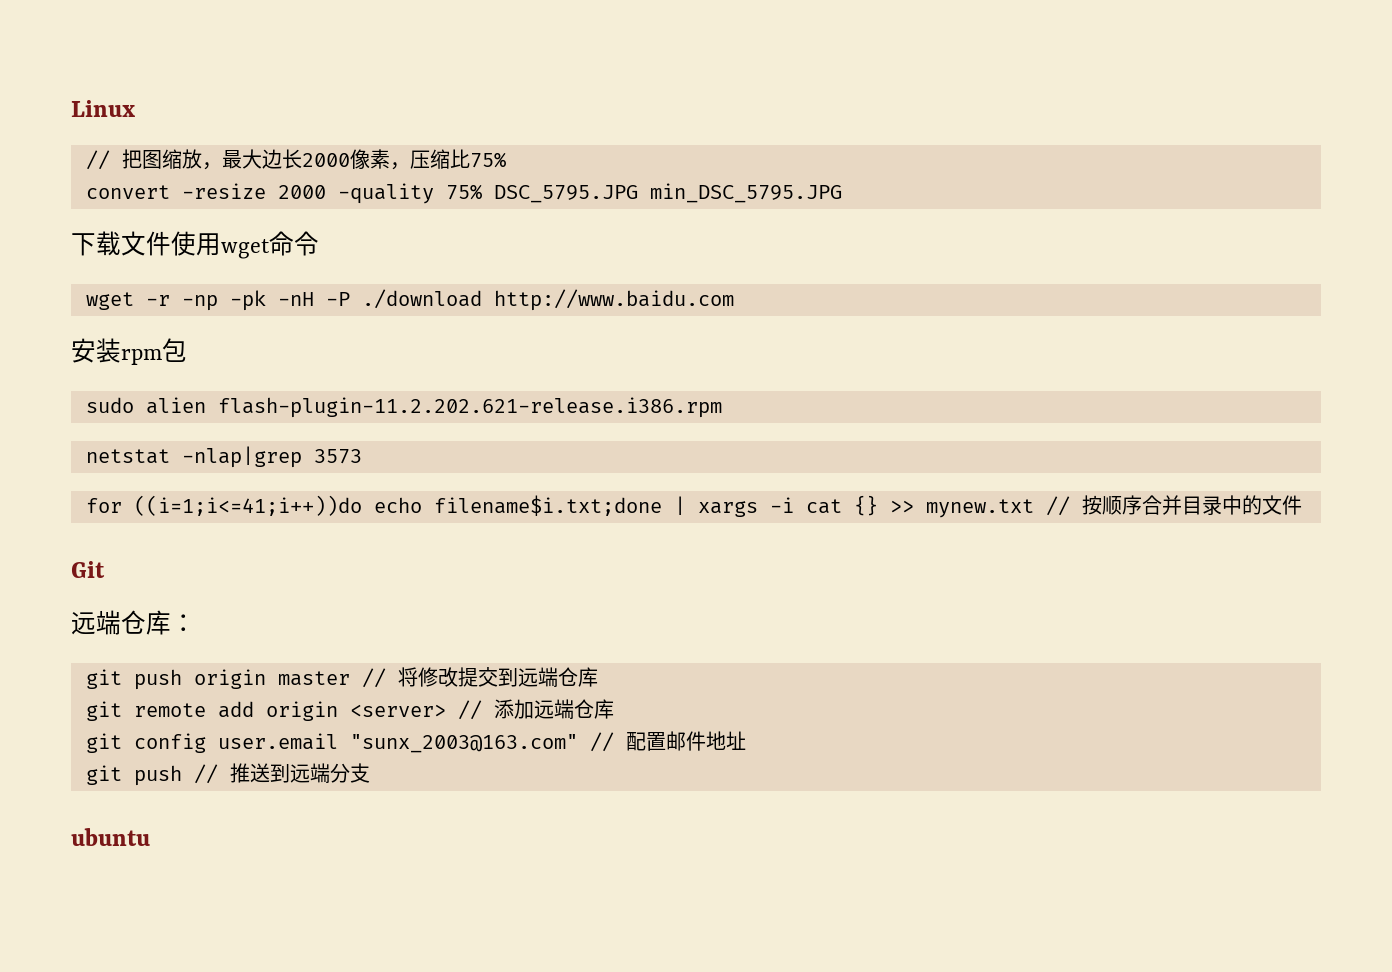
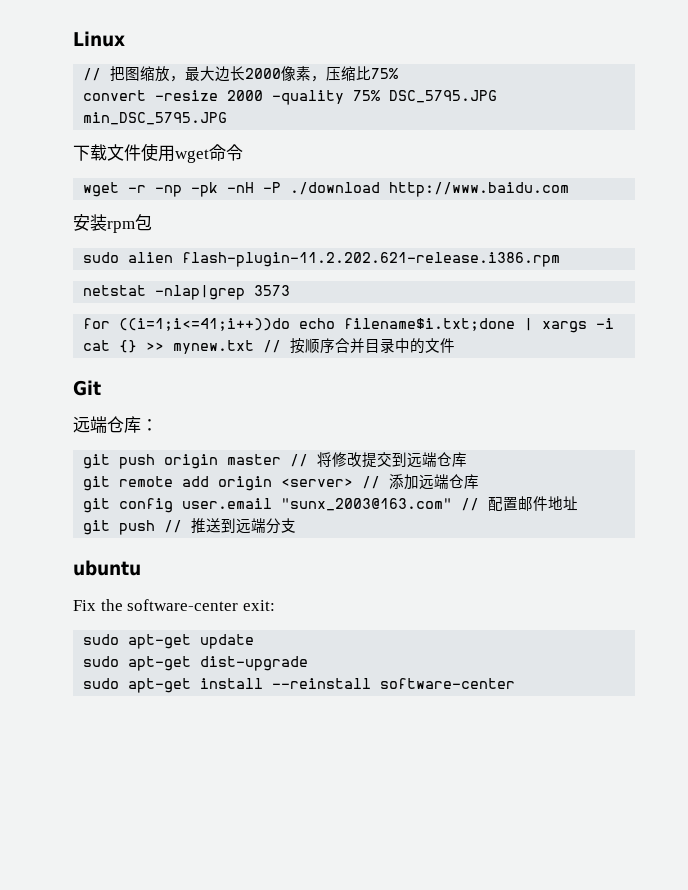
+ Fix the software-center exit:
+ sudo apt-get update
+ sudo apt-get dist-upgrade
+ sudo apt-get install --reinstall software-center

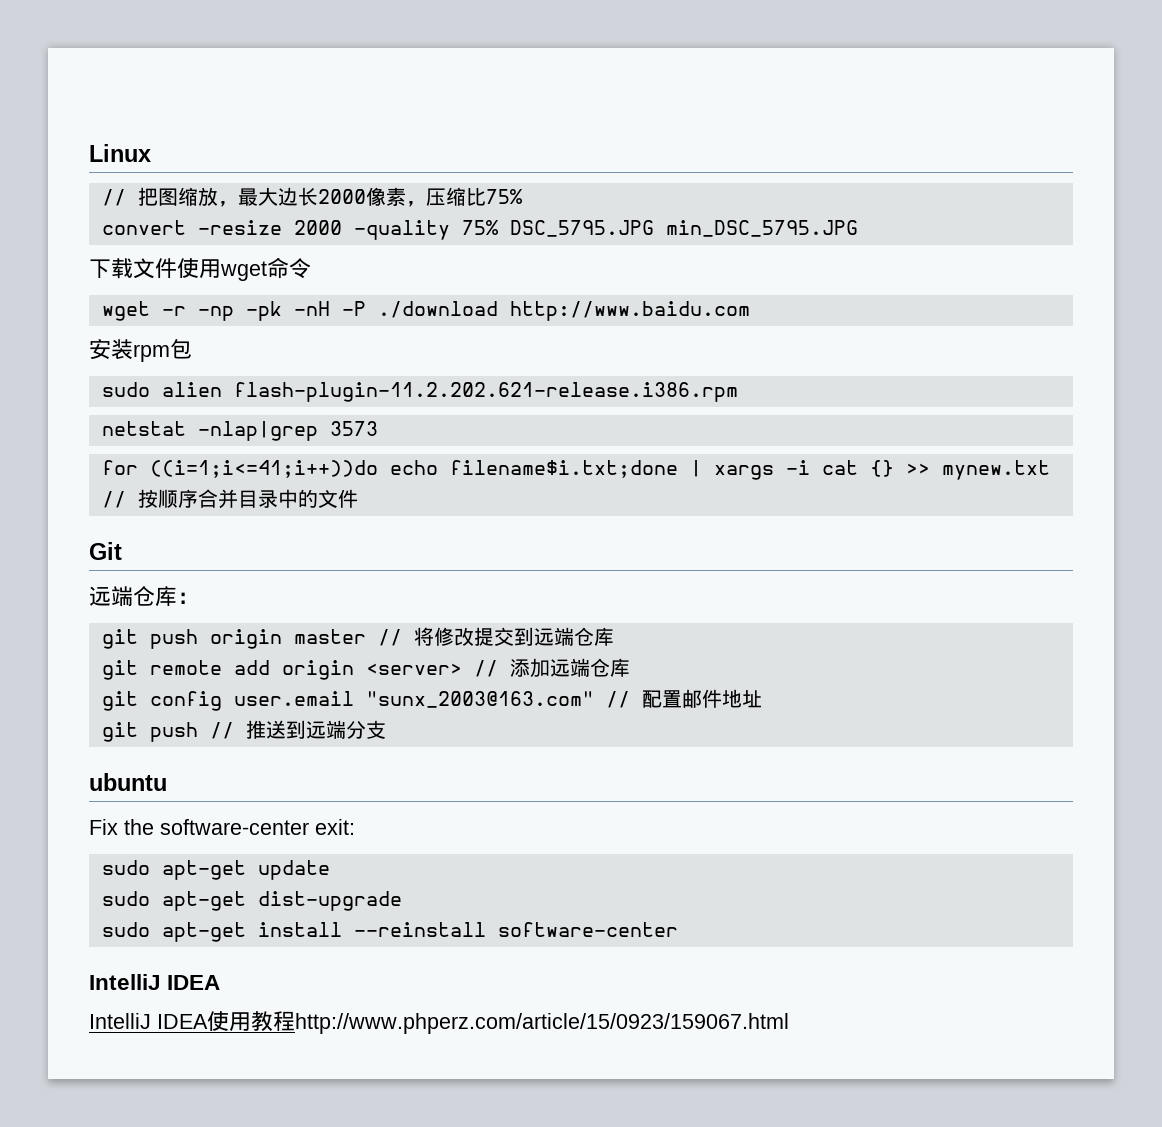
  sudo apt-get install --reinstall software-center
+ IntelliJ IDEA
+ IntelliJ IDEA使用教程http://www.phperz.com/article/15/0923/159067.html

